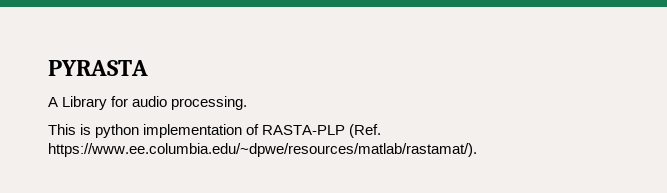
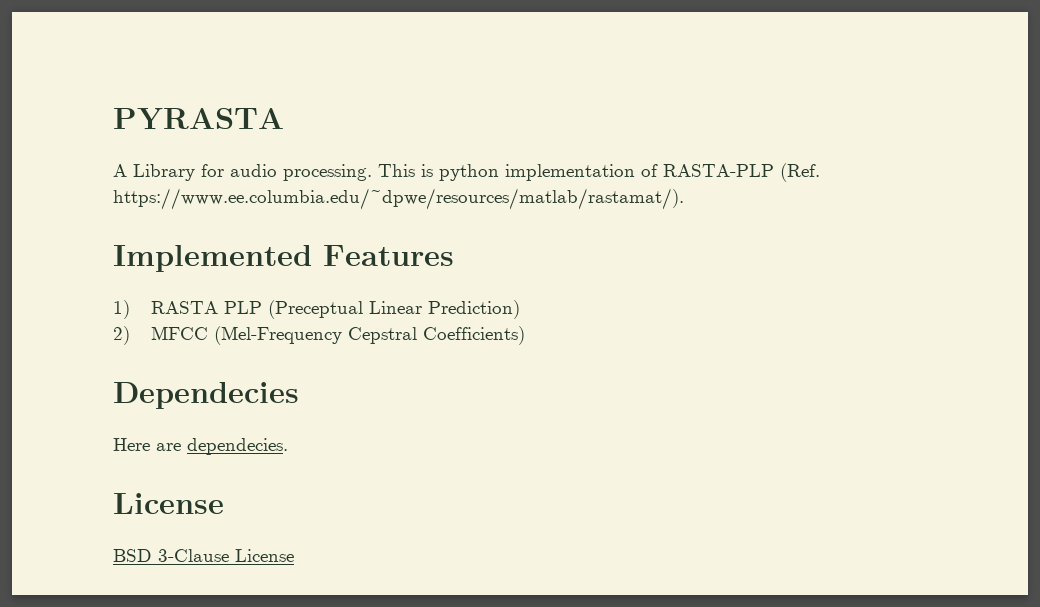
- A Library for audio processing.
- This is python implementation of RASTA-PLP (Ref. https://www.ee.columbia.edu/~dpwe/resources/matlab/rastamat/).
+ A Library for audio processing. This is python implementation of RASTA-PLP (Ref. https://www.ee.columbia.edu/~dpwe/resources/matlab/rastamat/).
+ Implemented Features
+ 1) RASTA PLP (Preceptual Linear Prediction)
+ 2) MFCC (Mel-Frequency Cepstral Coefficients)
+ Dependecies
+ Here are dependecies.
+ License
+ BSD 3-Clause License

